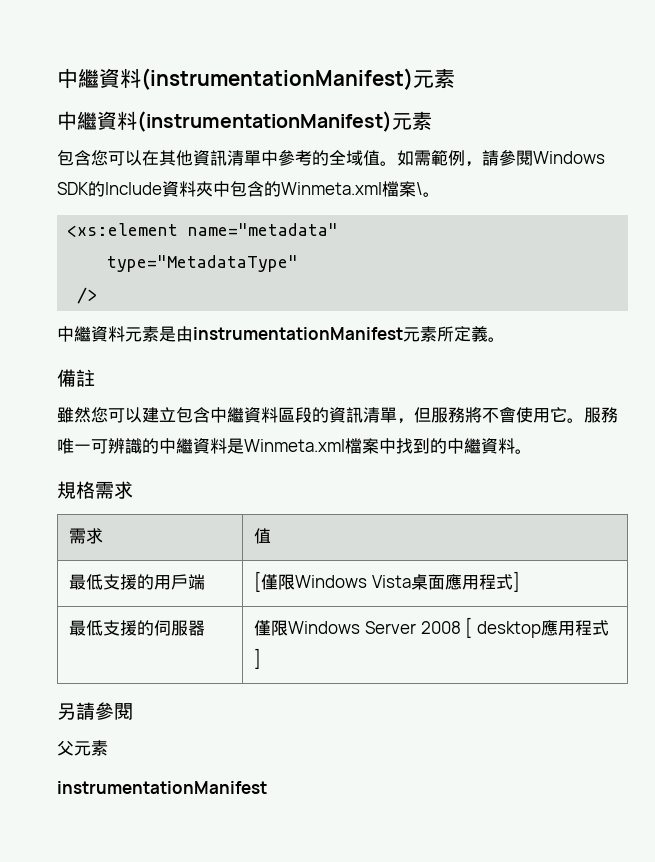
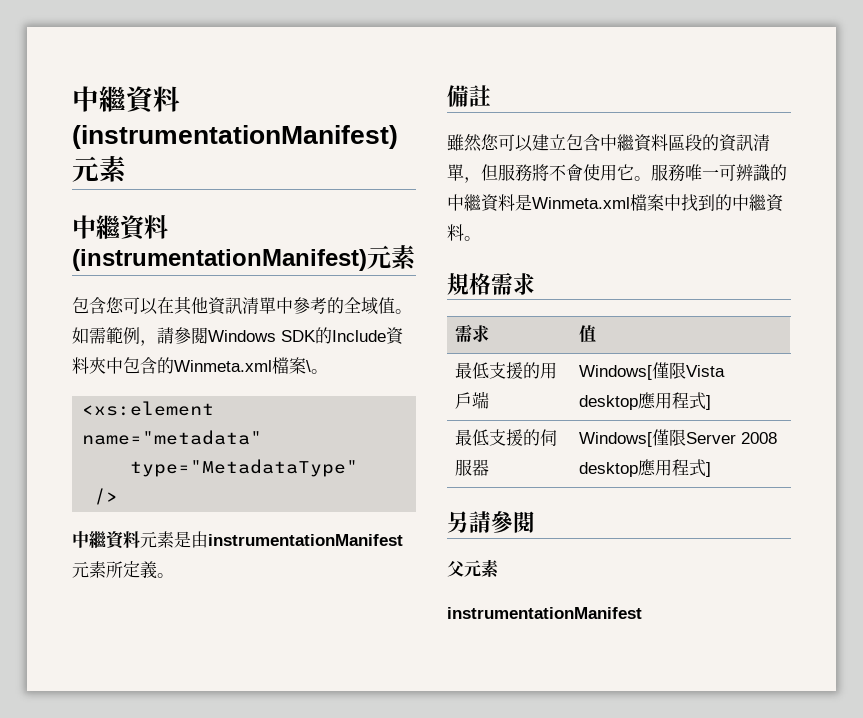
- 最低支援的用戶端 | [僅限Windows Vista桌面應用程式]
+ 最低支援的用戶端 | Windows[僅限Vista desktop應用程式]
- 最低支援的伺服器 | 僅限Windows Server 2008 [ desktop應用程式]
+ 最低支援的伺服器 | Windows[僅限Server 2008 desktop應用程式]

